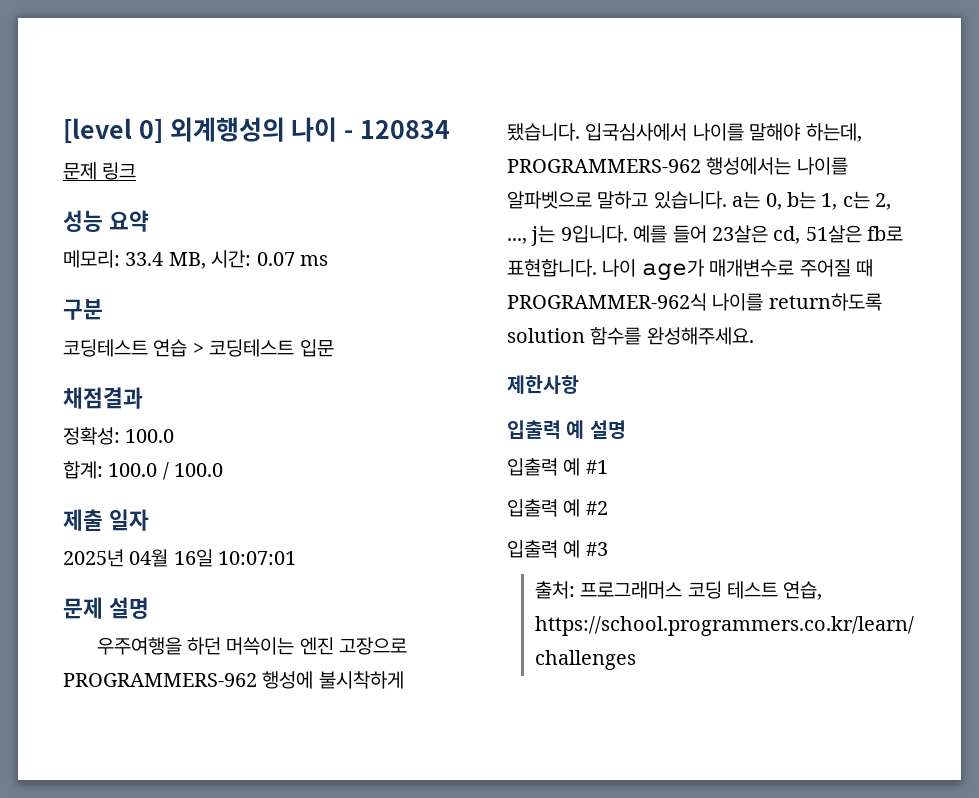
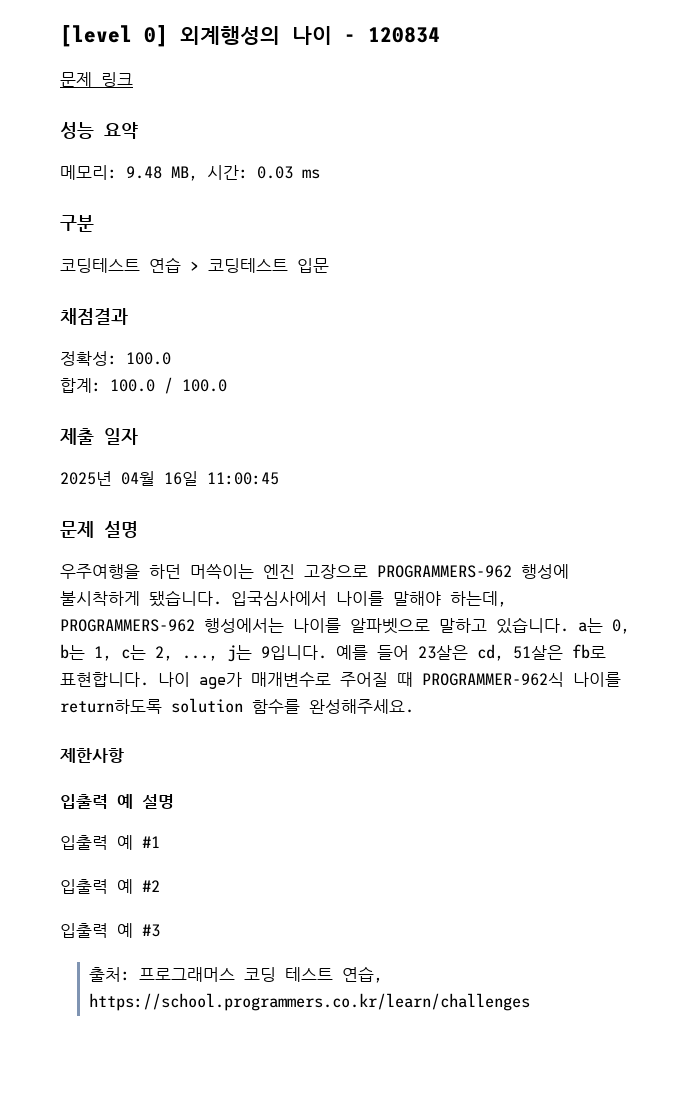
- 메모리: 33.4 MB, 시간: 0.07 ms
+ 메모리: 9.48 MB, 시간: 0.03 ms
- 2025년 04월 16일 10:07:01
+ 2025년 04월 16일 11:00:45

